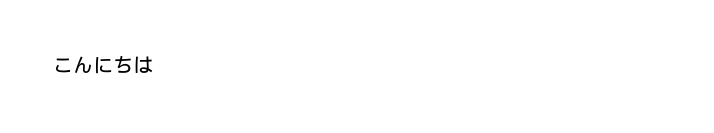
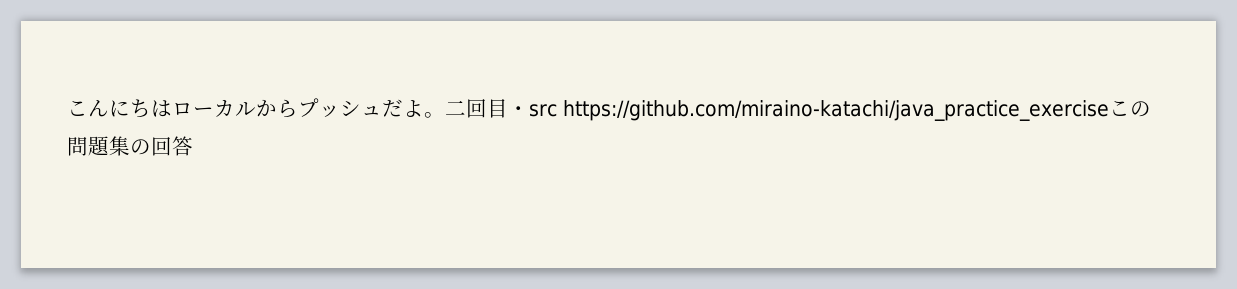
- こんにちは
+ こんにちはローカルからプッシュだよ。二回目・src https://github.com/miraino-katachi/java_practice_exerciseこの問題集の回答

